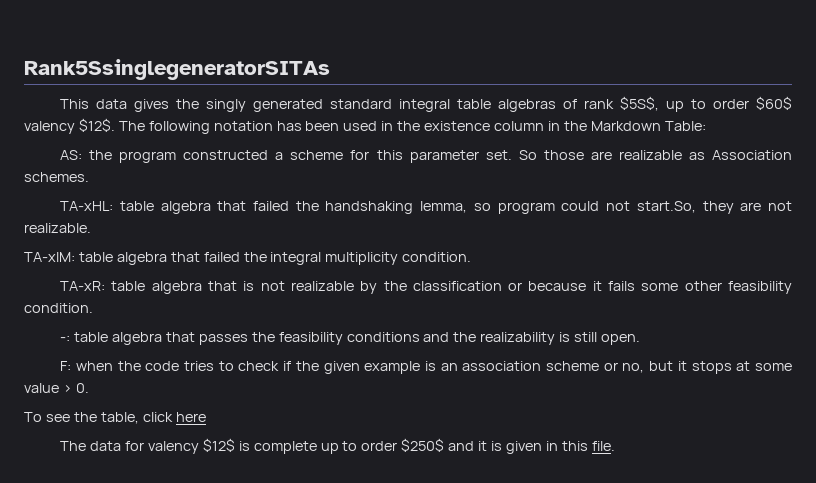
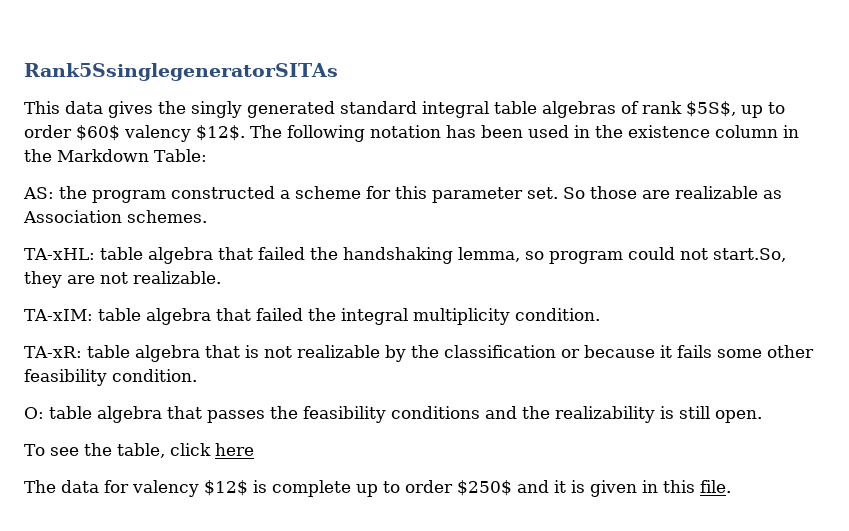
- -: table algebra that passes the feasibility conditions and the realizability is still open.
+ O: table algebra that passes the feasibility conditions and the realizability is still open.
- F: when the code tries to check if the given example is an association scheme or no, but it stops at some value > 0.

